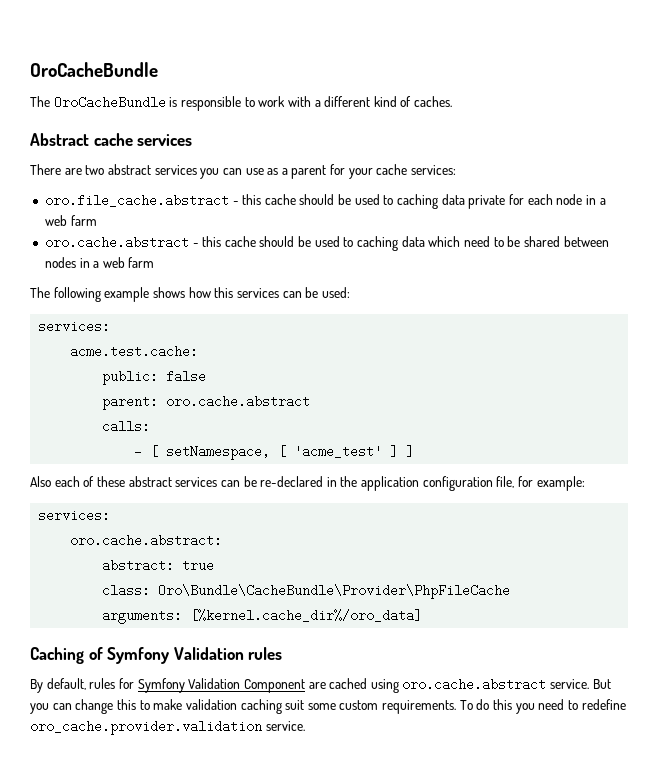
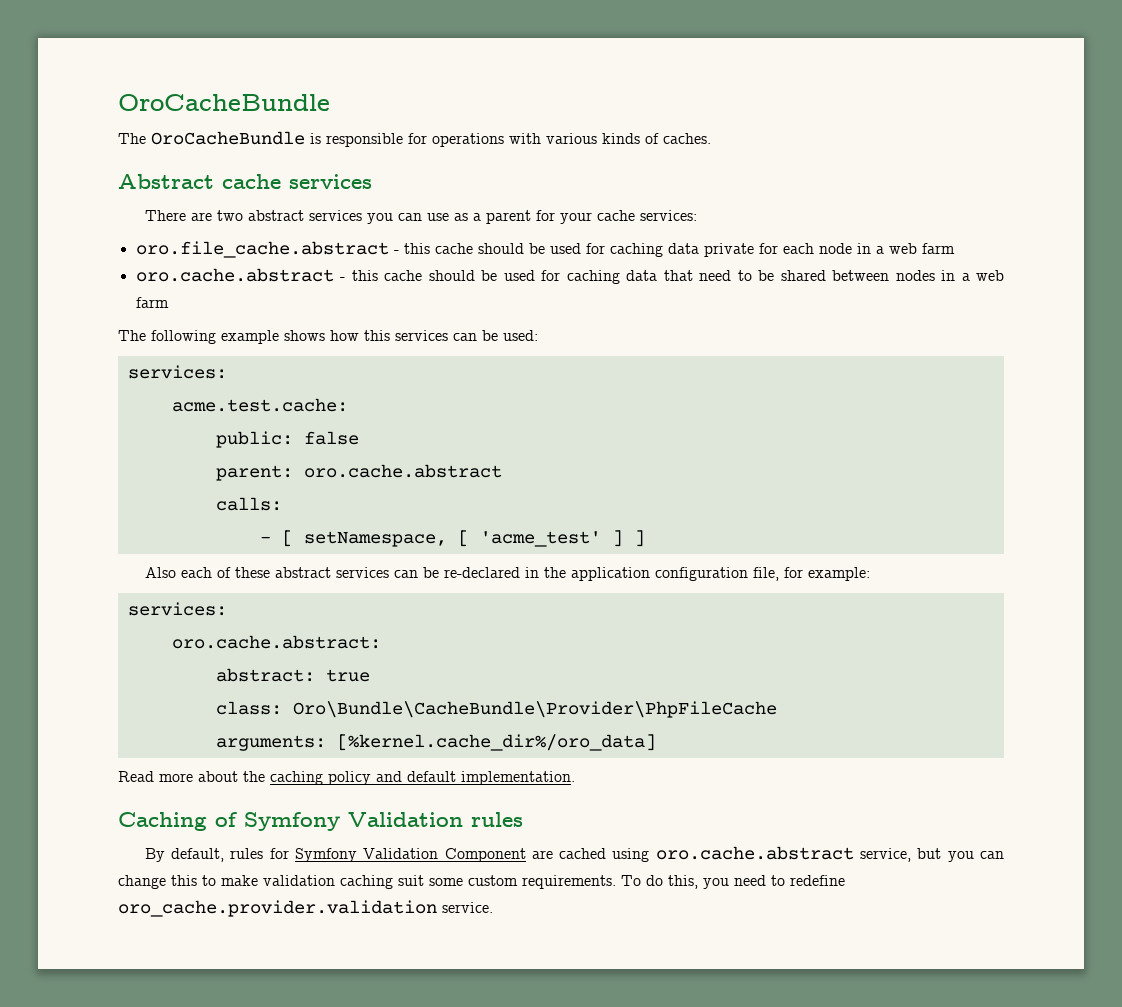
- The OroCacheBundle is responsible to work with a different kind of caches.
+ The OroCacheBundle is responsible for operations with various kinds of caches.
- oro.file_cache.abstract - this cache should be used to caching data private for each node in a web farm
+ oro.file_cache.abstract - this cache should be used for caching data private for each node in a web farm
- oro.cache.abstract - this cache should be used to caching data which need to be shared between nodes in a web farm
+ oro.cache.abstract - this cache should be used for caching data that need to be shared between nodes in a web farm
+ Read more about the caching policy and default implementation.
- By default, rules for Symfony Validation Component are cached using oro.cache.abstract service. But you can change this to make validation caching suit some custom requirements.
+ By default, rules for Symfony Validation Component are cached using oro.cache.abstract service, but you can change this to make validation caching suit some custom requirements.
- To do this you need to redefine oro_cache.provider.validation service.
+ To do this, you need to redefine oro_cache.provider.validation service.

